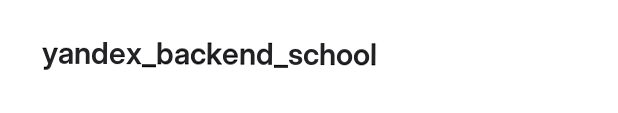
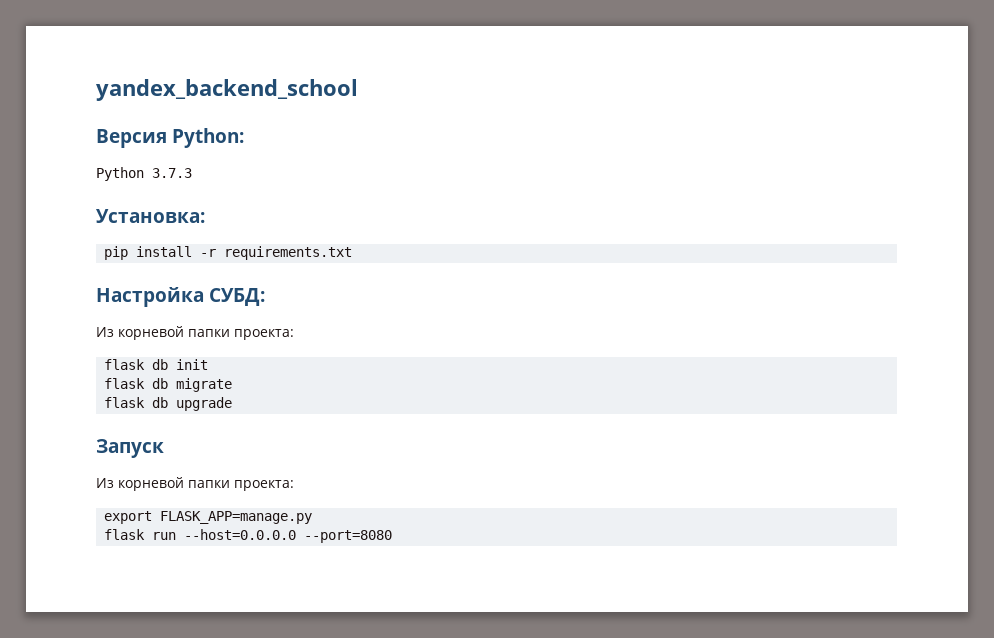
+ Версия Python:
+ Python 3.7.3
+ Установка:
+ pip install -r requirements.txt
+ Настройка СУБД:
+ Из корневой папки проекта:
+ flask db init
+ flask db migrate
+ flask db upgrade
+ Запуск
+ Из корневой папки проекта:
+ export FLASK_APP=manage.py
+ flask run --host=0.0.0.0 --port=8080

